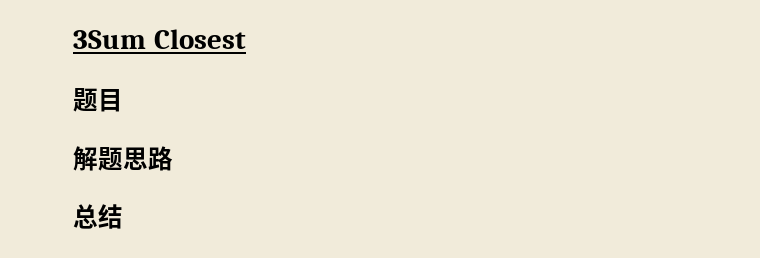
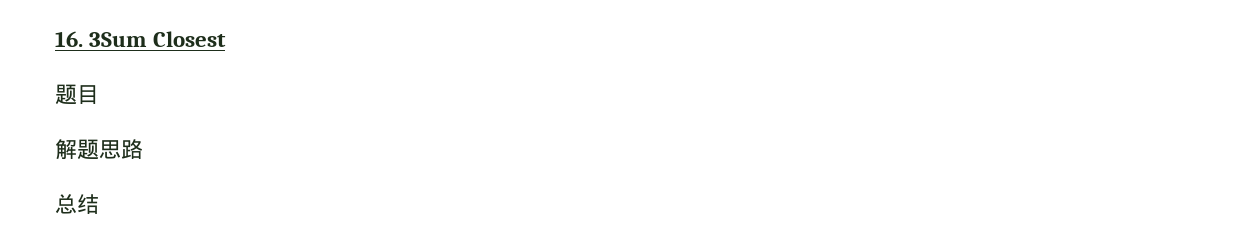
- 3Sum Closest
+ 16. 3Sum Closest

